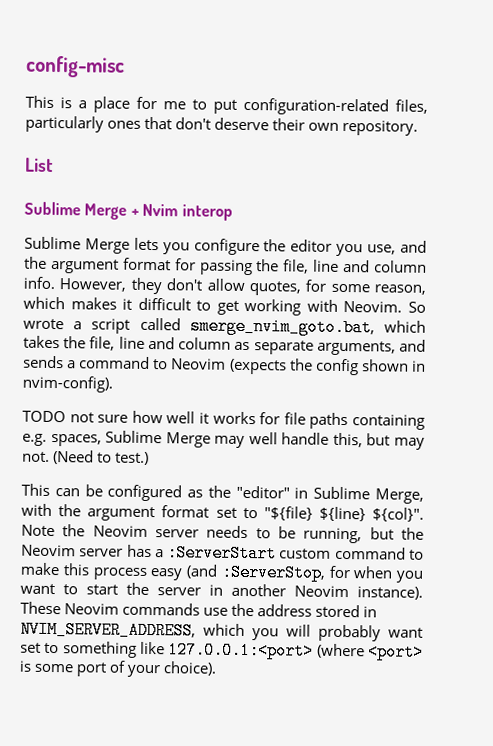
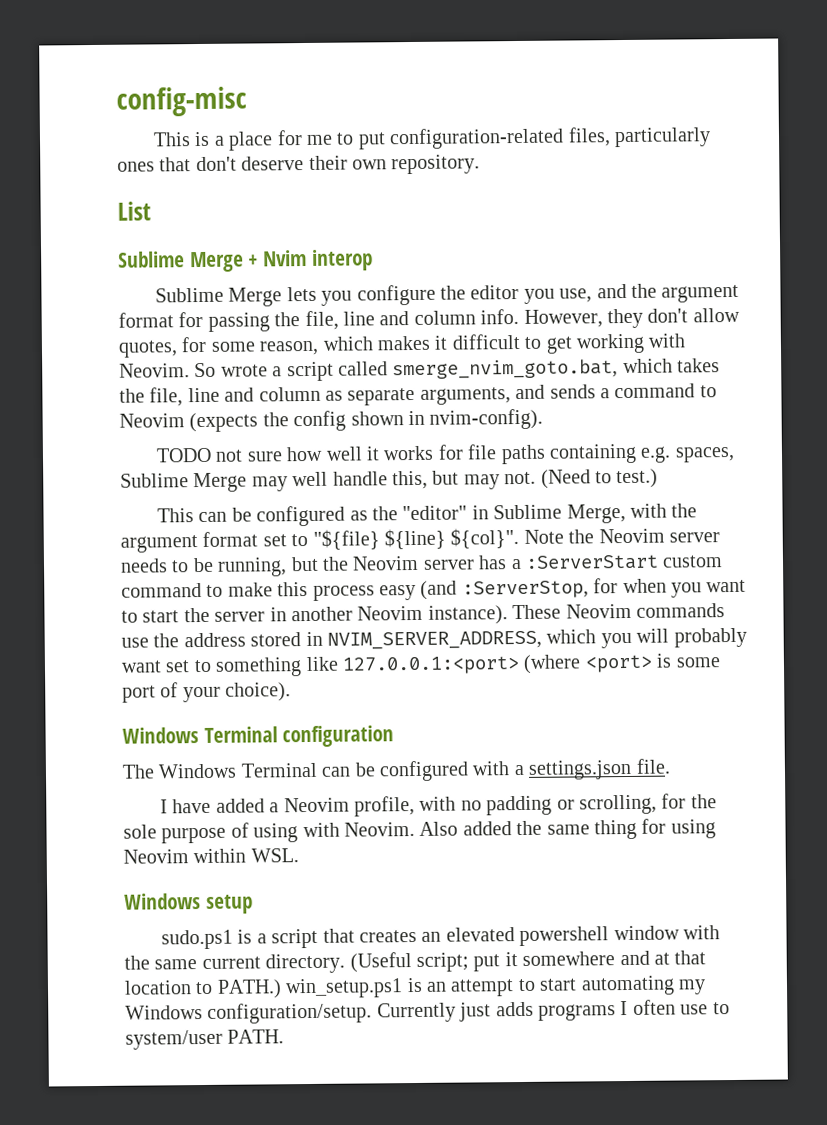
+ Windows Terminal configuration
+ The Windows Terminal can be configured with a settings.json file.
+ I have added a Neovim profile, with no padding or scrolling, for the sole purpose of using with Neovim. Also added the same thing for using Neovim within WSL.
+ Windows setup
+ sudo.ps1 is a script that creates an elevated powershell window with the same current directory. (Useful script; put it somewhere and at that location to PATH.) win_setup.ps1 is an attempt to start automating my Windows configuration/setup. Currently just adds programs I often use to system/user PATH.

